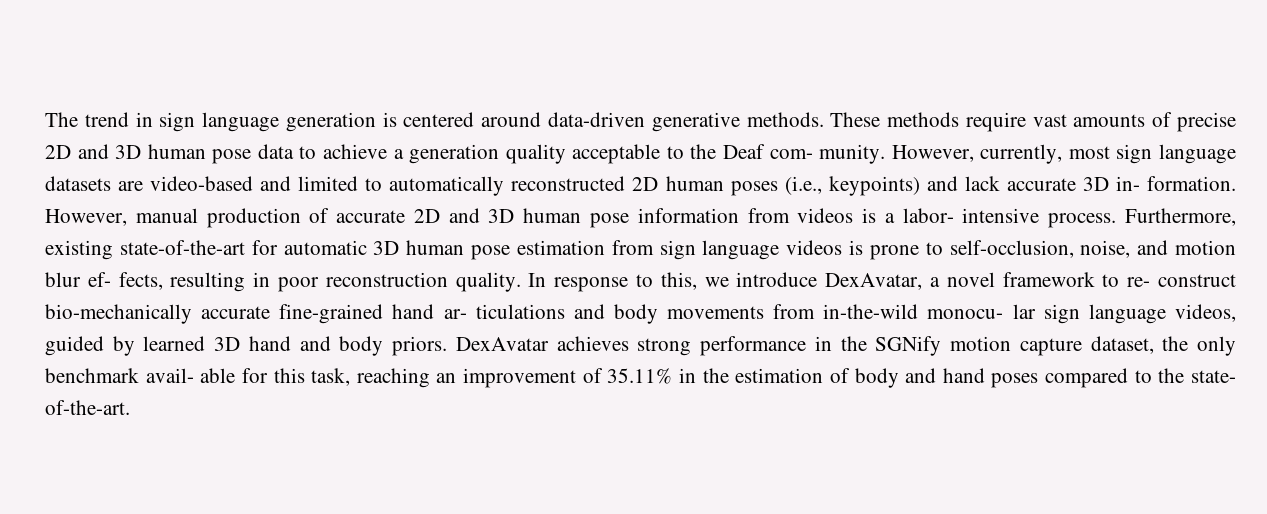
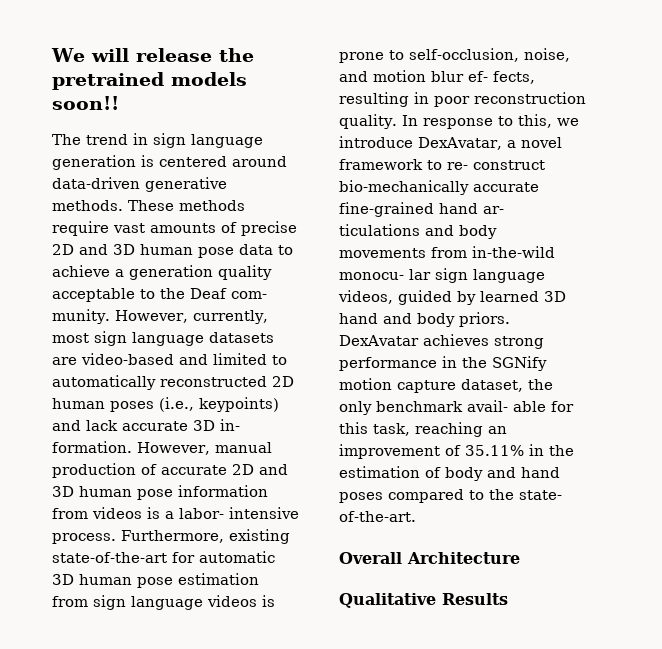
+ We will release the pretrained models soon!!
+ Overall Architecture
+ Qualitative Results

